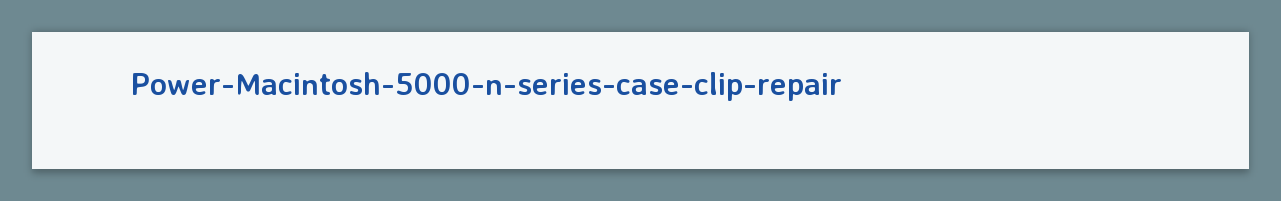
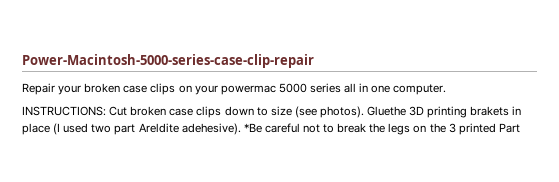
- Power-Macintosh-5000-n-series-case-clip-repair
+ Power-Macintosh-5000-series-case-clip-repair
+ Repair your broken case clips on your powermac 5000 series all in one computer.
+ INSTRUCTIONS: Cut broken case clips down to size (see photos). Gluethe 3D printing brakets in place (I used two part Areldite adehesive). *Be careful not to break the legs on the 3 printed Part

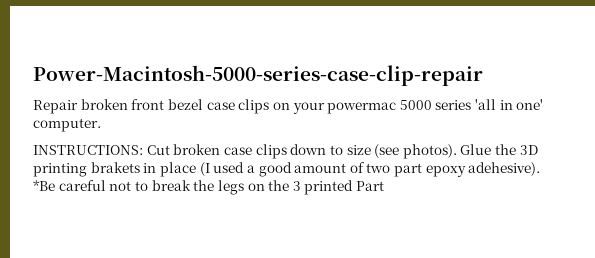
- Repair your broken case clips on your powermac 5000 series all in one computer.
+ Repair broken front bezel case clips on your powermac 5000 series 'all in one' computer.
- Gluethe 3D printing brakets in place (I used two part Areldite adehesive).
+ Glue the 3D printing brakets in place (I used a good amount of two part epoxy adehesive).

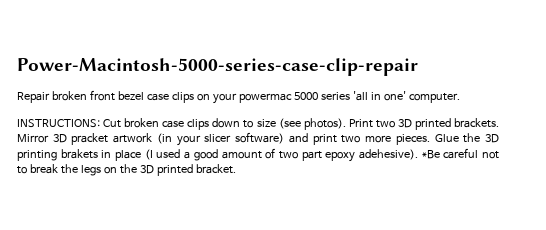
+ Print two 3D printed brackets. Mirror 3D pracket artwork (in your slicer software) and print two more pieces.
- *Be careful not to break the legs on the 3 printed Part
+ *Be careful not to break the legs on the 3D printed bracket.

